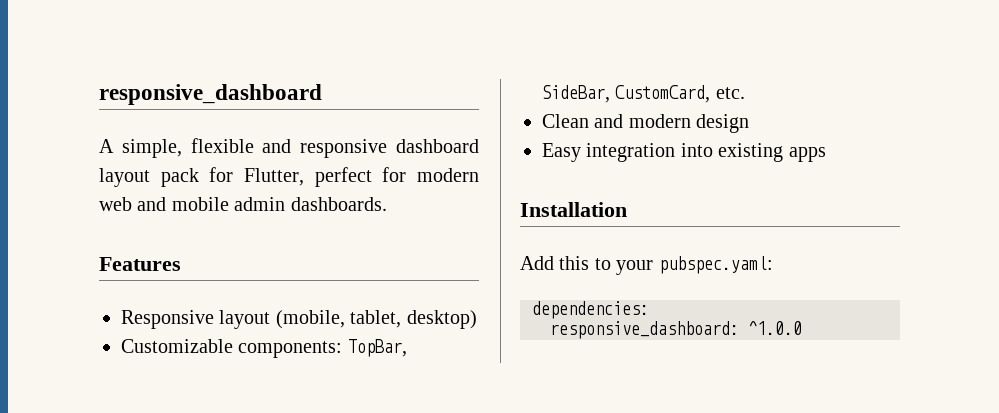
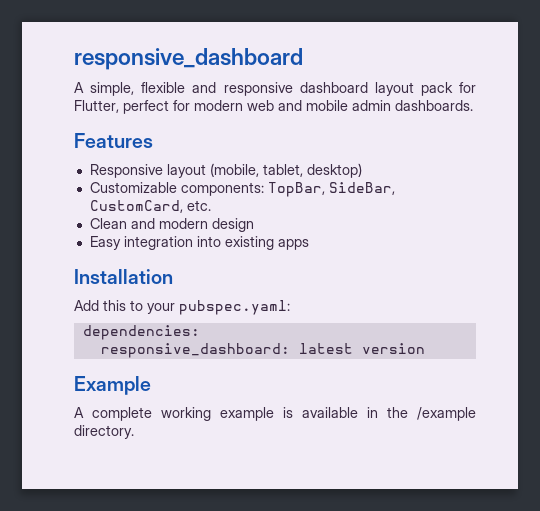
- responsive_dashboard: ^1.0.0
+ responsive_dashboard: latest version
+ Example
+ A complete working example is available in the /example directory.

